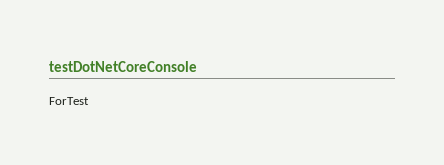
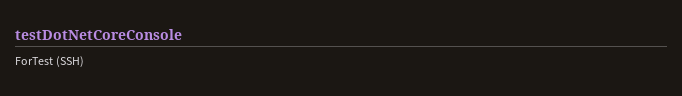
- ForTest
+ ForTest (SSH)

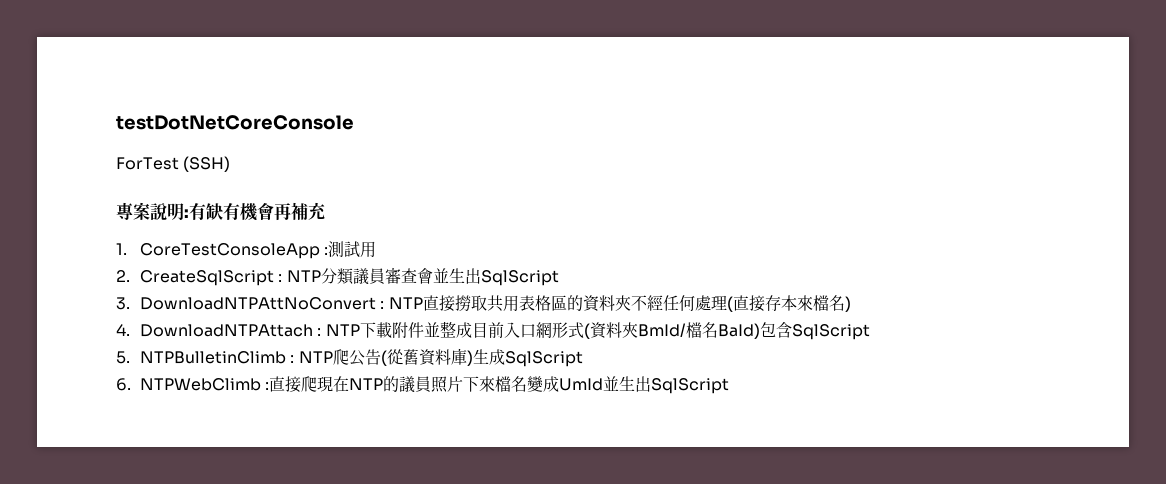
+ 專案說明:有缺有機會再補充
+ 1. CoreTestConsoleApp :測試用
+ 2. CreateSqlScript : NTP分類議員審查會並生出SqlScript
+ 3. DownloadNTPAttNoConvert : NTP直接撈取共用表格區的資料夾不經任何處理(直接存本來檔名)
+ 4. DownloadNTPAttach : NTP下載附件並整成目前入口網形式(資料夾BmId/檔名BaId)包含SqlScript
+ 5. NTPBulletinClimb : NTP爬公告(從舊資料庫)生成SqlScript
+ 6. NTPWebClimb :直接爬現在NTP的議員照片下來檔名變成UmId並生出SqlScript

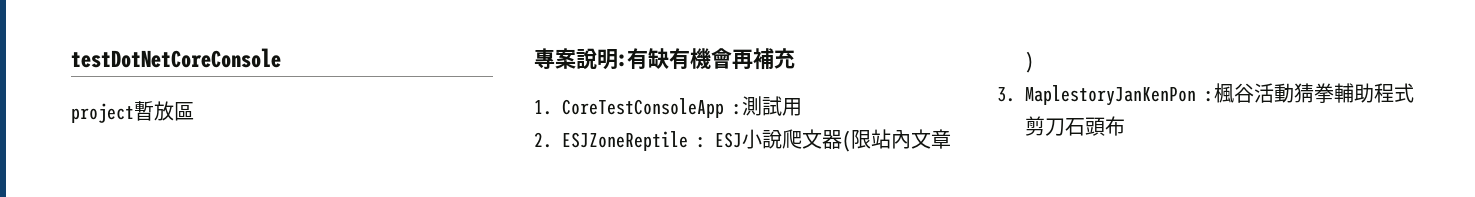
- ForTest (SSH)
+ project暫放區
- 2. CreateSqlScript : NTP分類議員審查會並生出SqlScript
- 3. DownloadNTPAttNoConvert : NTP直接撈取共用表格區的資料夾不經任何處理(直接存本來檔名)
- 4. DownloadNTPAttach : NTP下載附件並整成目前入口網形式(資料夾BmId/檔名BaId)包含SqlScript
- 5. NTPBulletinClimb : NTP爬公告(從舊資料庫)生成SqlScript
- 6. NTPWebClimb :直接爬現在NTP的議員照片下來檔名變成UmId並生出SqlScript
+ 2. ESJZoneReptile : ESJ小說爬文器(限站內文章)
+ 3. MaplestoryJanKenPon :楓谷活動猜拳輔助程式剪刀石頭布

